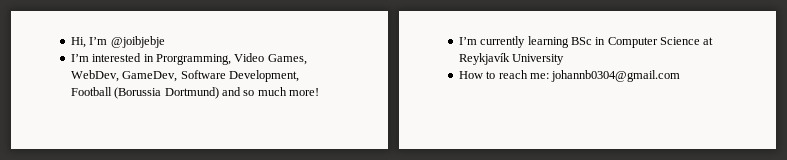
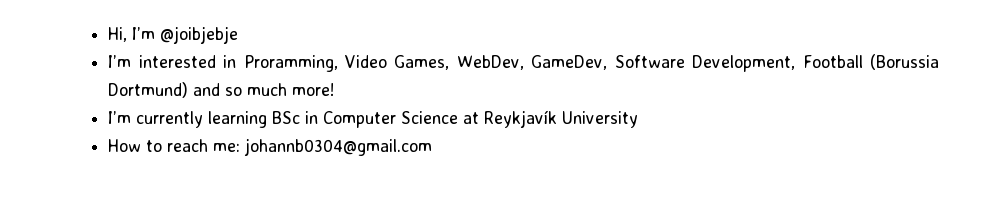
- I’m interested in Prorgramming, Video Games, WebDev, GameDev, Software Development, Football (Borussia Dortmund) and so much more!
+ I’m interested in Proramming, Video Games, WebDev, GameDev, Software Development, Football (Borussia Dortmund) and so much more!

